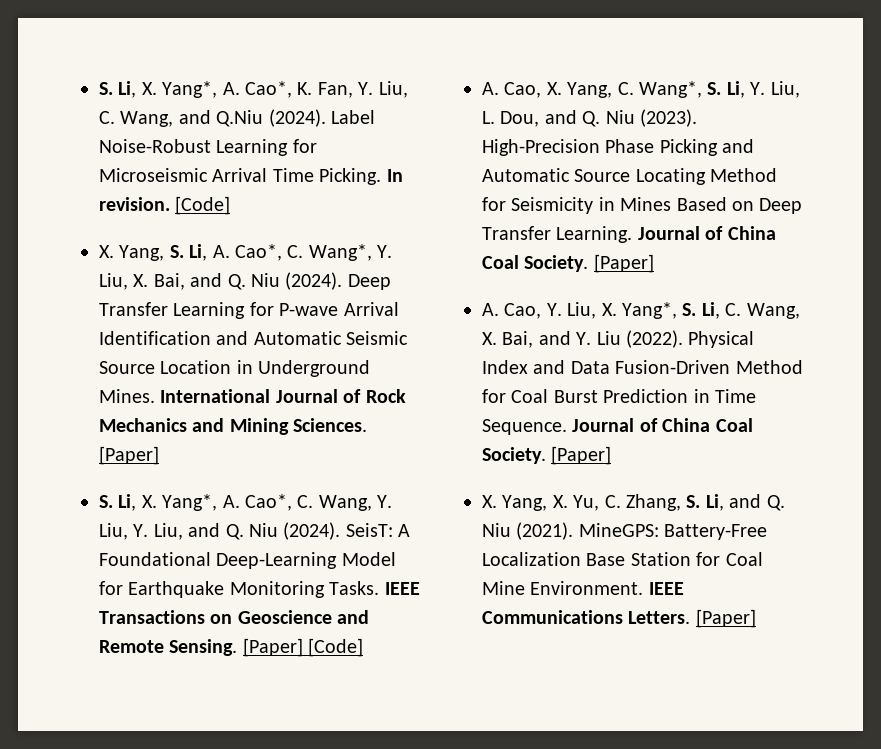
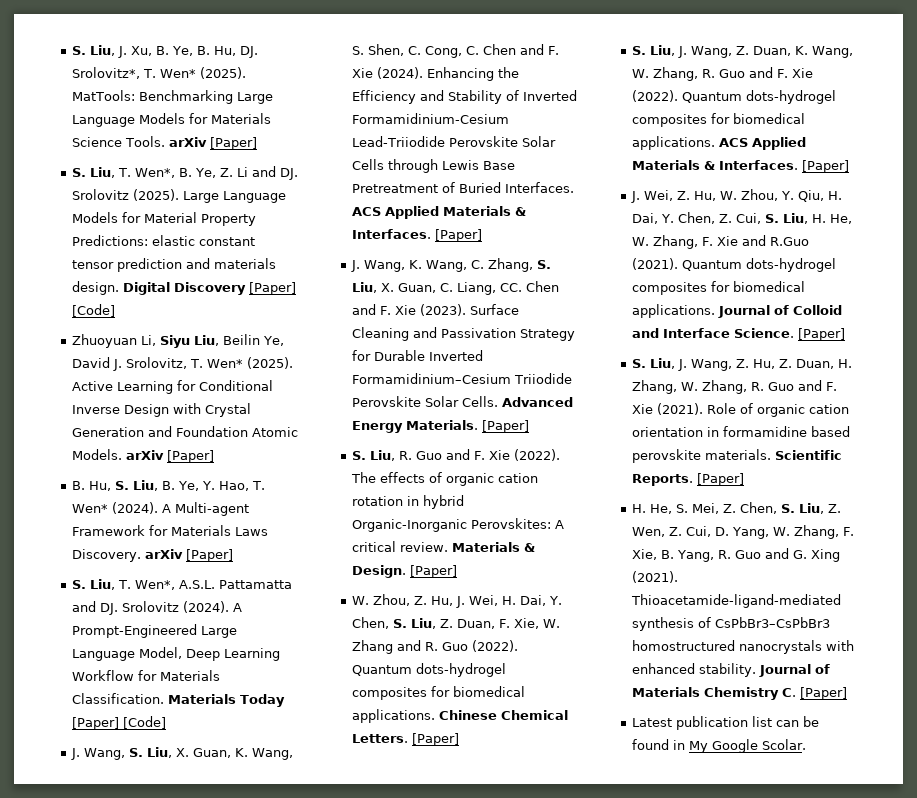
- S. Li, X. Yang*, A. Cao*, K. Fan, Y. Liu, C. Wang, and Q.Niu (2024). Label Noise-Robust Learning for Microseismic Arrival Time Picking. In revision. [Code]
- X. Yang, S. Li, A. Cao*, C. Wang*, Y. Liu, X. Bai, and Q. Niu (2024). Deep Transfer Learning for P-wave Arrival Identification and Automatic Seismic Source Location in Underground Mines. International Journal of Rock Mechanics and Mining Sciences. [Paper]
- S. Li, X. Yang*, A. Cao*, C. Wang, Y. Liu, Y. Liu, and Q. Niu (2024). SeisT: A Foundational Deep-Learning Model for Earthquake Monitoring Tasks. IEEE Transactions on Geoscience and Remote Sensing. [Paper] [Code]
- A. Cao, X. Yang, C. Wang*, S. Li, Y. Liu, L. Dou, and Q. Niu (2023). High-Precision Phase Picking and Automatic Source Locating Method for Seismicity in Mines Based on Deep Transfer Learning. Journal of China Coal Society. [Paper]
- A. Cao, Y. Liu, X. Yang*, S. Li, C. Wang, X. Bai, and Y. Liu (2022). Physical Index and Data Fusion-Driven Method for Coal Burst Prediction in Time Sequence. Journal of China Coal Society. [Paper]
- X. Yang, X. Yu, C. Zhang, S. Li, and Q. Niu (2021). MineGPS: Battery-Free Localization Base Station for Coal Mine Environment. IEEE Communications Letters. [Paper]
+ S. Liu, J. Xu, B. Ye, B. Hu, DJ. Srolovitz*, T. Wen* (2025). MatTools: Benchmarking Large Language Models for Materials Science Tools. arXiv [Paper]
+ S. Liu, T. Wen*, B. Ye, Z. Li and DJ. Srolovitz (2025). Large Language Models for Material Property Predictions: elastic constant tensor prediction and materials design. Digital Discovery [Paper] [Code]
+ Zhuoyuan Li, Siyu Liu, Beilin Ye, David J. Srolovitz, T. Wen* (2025). Active Learning for Conditional Inverse Design with Crystal Generation and Foundation Atomic Models. arXiv [Paper]
+ B. Hu, S. Liu, B. Ye, Y. Hao, T. Wen* (2024). A Multi-agent Framework for Materials Laws Discovery. arXiv [Paper]
+ S. Liu, T. Wen*, A.S.L. Pattamatta and DJ. Srolovitz (2024). A Prompt-Engineered Large Language Model, Deep Learning Workflow for Materials Classification. Materials Today [Paper] [Code]
+ J. Wang, S. Liu, X. Guan, K. Wang, S. Shen, C. Cong, C. Chen and F. Xie (2024). Enhancing the Efficiency and Stability of Inverted Formamidinium-Cesium Lead-Triiodide Perovskite Solar Cells through Lewis Base Pretreatment of Buried Interfaces. ACS Applied Materials & Interfaces. [Paper]
+ J. Wang, K. Wang, C. Zhang, S. Liu, X. Guan, C. Liang, CC. Chen and F. Xie (2023). Surface Cleaning and Passivation Strategy for Durable Inverted Formamidinium–Cesium Triiodide Perovskite Solar Cells. Advanced Energy Materials. [Paper]
+ S. Liu, R. Guo and F. Xie (2022). The effects of organic cation rotation in hybrid Organic-Inorganic Perovskites: A critical review. Materials & Design. [Paper]
+ W. Zhou, Z. Hu, J. Wei, H. Dai, Y. Chen, S. Liu, Z. Duan, F. Xie, W. Zhang and R. Guo (2022). Quantum dots-hydrogel composites for biomedical applications. Chinese Chemical Letters. [Paper]
+ S. Liu, J. Wang, Z. Duan, K. Wang, W. Zhang, R. Guo and F. Xie (2022). Quantum dots-hydrogel composites for biomedical applications. ACS Applied Materials & Interfaces. [Paper]
+ J. Wei, Z. Hu, W. Zhou, Y. Qiu, H. Dai, Y. Chen, Z. Cui, S. Liu, H. He, W. Zhang, F. Xie and R.Guo (2021). Quantum dots-hydrogel composites for biomedical applications. Journal of Colloid and Interface Science. [Paper]
+ S. Liu, J. Wang, Z. Hu, Z. Duan, H. Zhang, W. Zhang, R. Guo and F. Xie (2021). Role of organic cation orientation in formamidine based perovskite materials. Scientific Reports. [Paper]
+ H. He, S. Mei, Z. Chen, S. Liu, Z. Wen, Z. Cui, D. Yang, W. Zhang, F. Xie, B. Yang, R. Guo and G. Xing (2021). Thioacetamide-ligand-mediated synthesis of CsPbBr3–CsPbBr3 homostructured nanocrystals with enhanced stability. Journal of Materials Chemistry C. [Paper]
+ Latest publication list can be found in My Google Scolar.

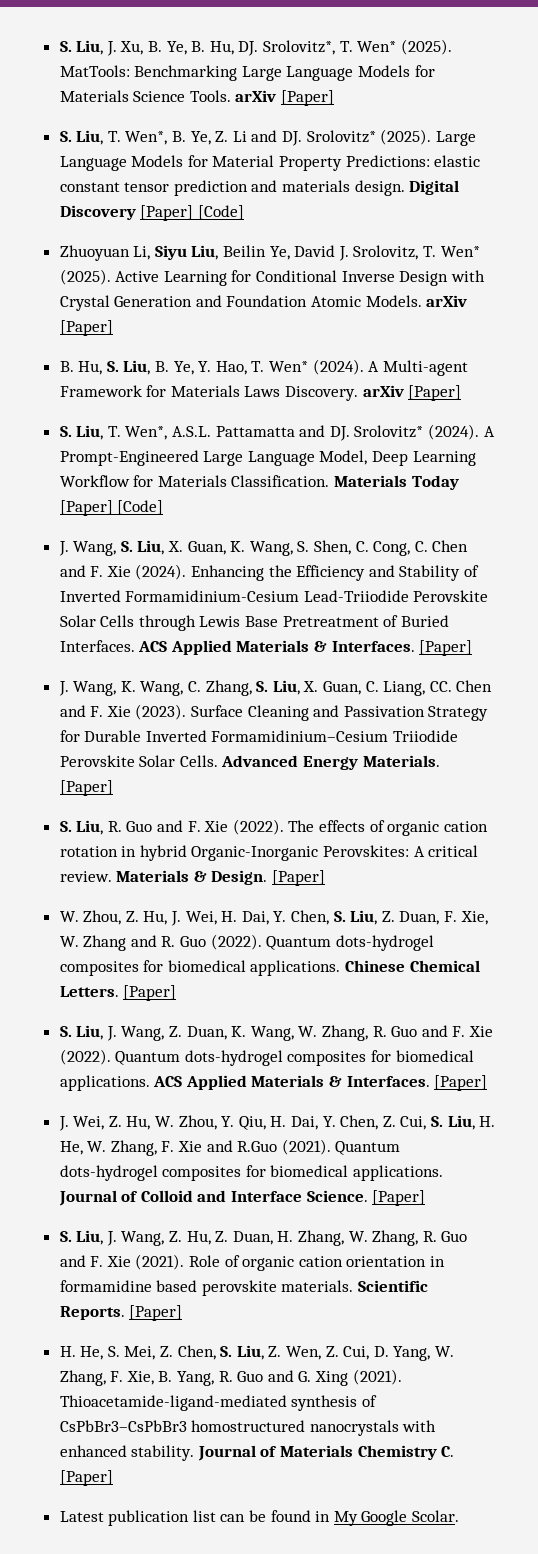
- S. Liu, T. Wen*, B. Ye, Z. Li and DJ. Srolovitz (2025).
+ S. Liu, T. Wen*, B. Ye, Z. Li and DJ. Srolovitz* (2025).
- S. Liu, T. Wen*, A.S.L. Pattamatta and DJ. Srolovitz (2024).
+ S. Liu, T. Wen*, A.S.L. Pattamatta and DJ. Srolovitz* (2024).

